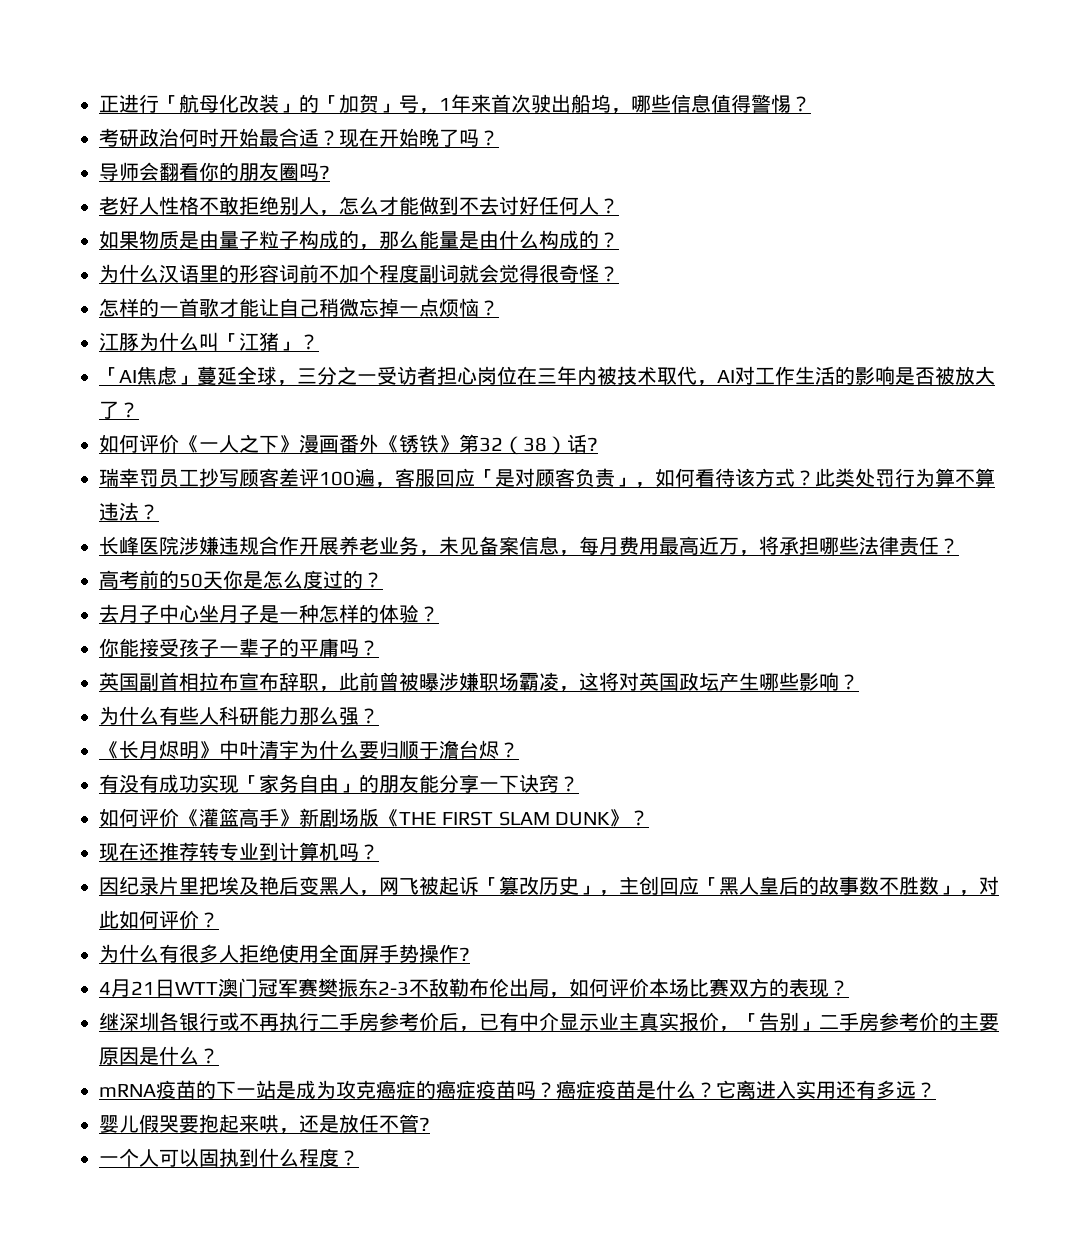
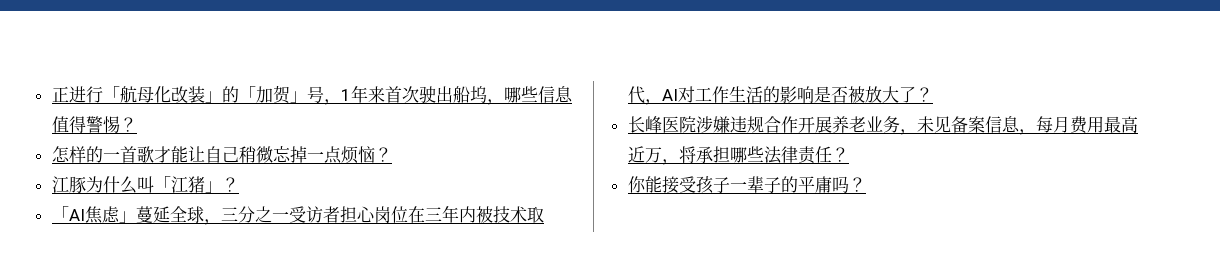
- 考研政治何时开始最合适？现在开始晚了吗？
- 导师会翻看你的朋友圈吗?
- 老好人性格不敢拒绝别人，怎么才能做到不去讨好任何人？
- 如果物质是由量子粒子构成的，那么能量是由什么构成的？
- 为什么汉语里的形容词前不加个程度副词就会觉得很奇怪？
- 如何评价《一人之下》漫画番外《锈铁》第32（38）话?
- 瑞幸罚员工抄写顾客差评100遍，客服回应「是对顾客负责」，如何看待该方式？此类处罚行为算不算违法？
- 高考前的50天你是怎么度过的？
- 去月子中心坐月子是一种怎样的体验？
- 英国副首相拉布宣布辞职，此前曾被曝涉嫌职场霸凌，这将对英国政坛产生哪些影响？
- 为什么有些人科研能力那么强？
- 《长月烬明》中叶清宇为什么要归顺于澹台烬？
- 有没有成功实现「家务自由」的朋友能分享一下诀窍？
- 如何评价《灌篮高手》新剧场版《THE FIRST SLAM DUNK》？
- 现在还推荐转专业到计算机吗？
- 因纪录片里把埃及艳后变黑人，网飞被起诉「篡改历史」，主创回应「黑人皇后的故事数不胜数」，对此如何评价？
- 为什么有很多人拒绝使用全面屏手势操作?
- 4月21日WTT澳门冠军赛樊振东2-3不敌勒布伦出局，如何评价本场比赛双方的表现？
- 继深圳各银行或不再执行二手房参考价后，已有中介显示业主真实报价，「告别」二手房参考价的主要原因是什么？
- mRNA疫苗的下一站是成为攻克癌症的癌症疫苗吗？癌症疫苗是什么？它离进入实用还有多远？
- 婴儿假哭要抱起来哄，还是放任不管?
- 一个人可以固执到什么程度？

